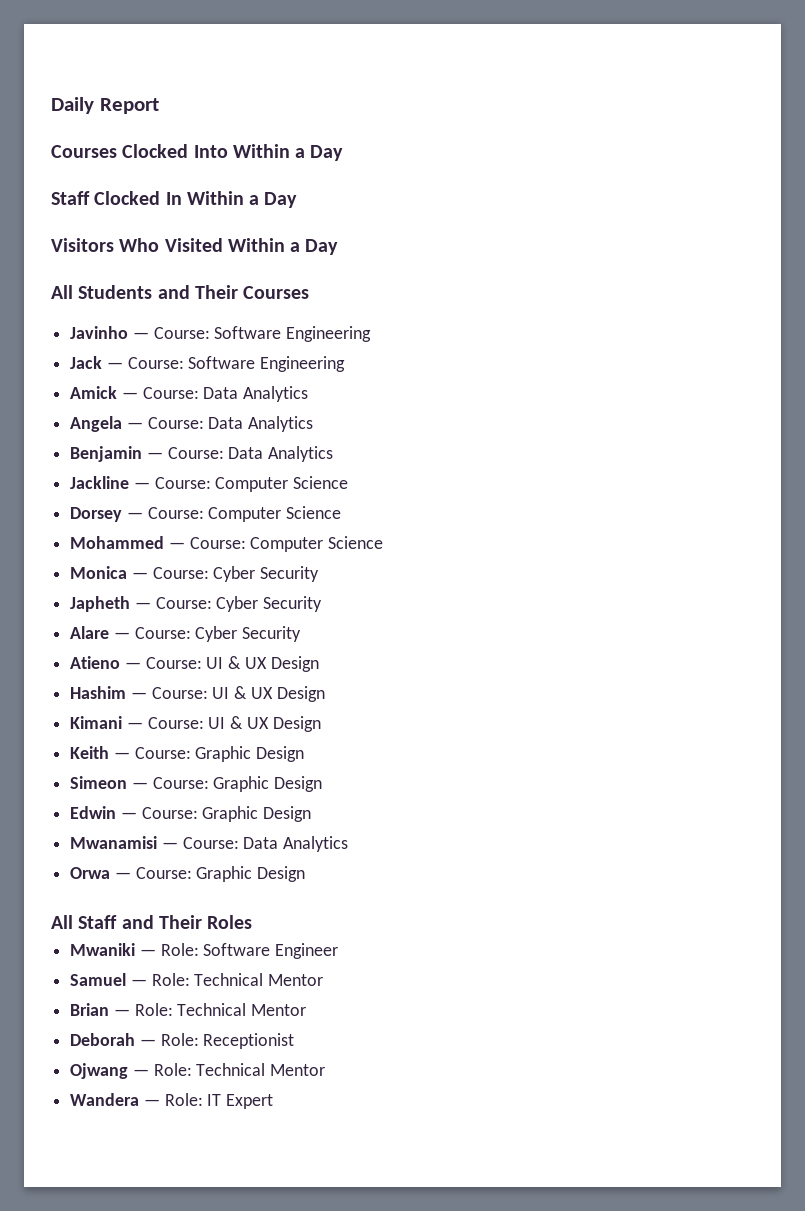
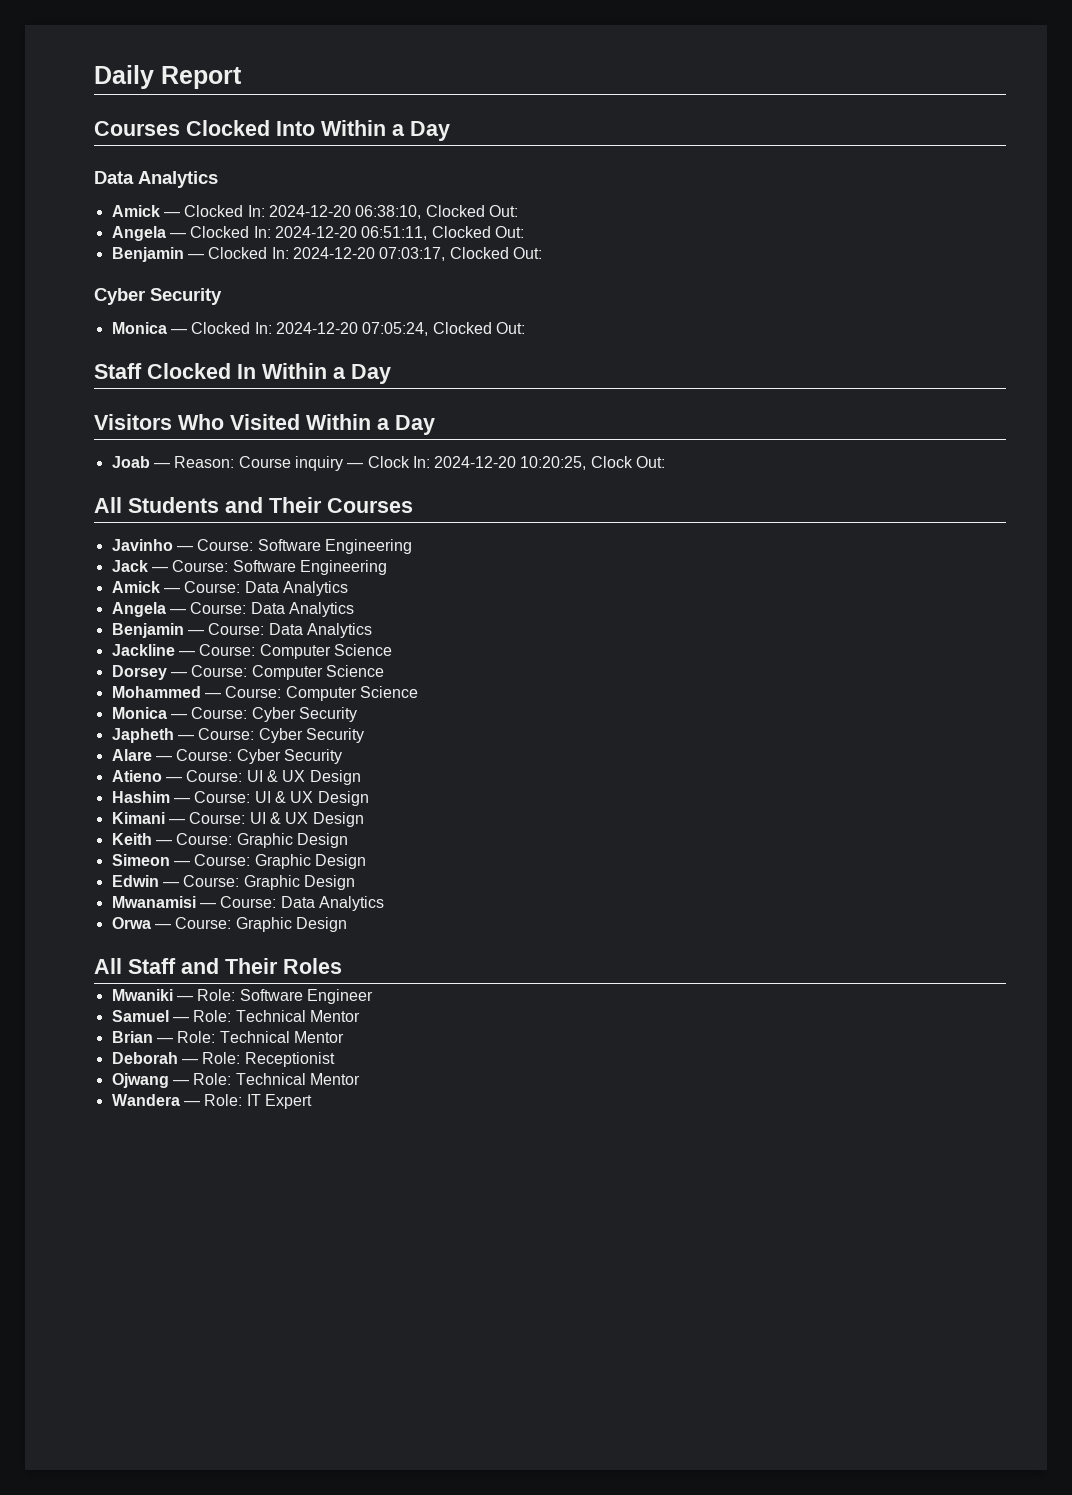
  Courses Clocked Into Within a Day
+ Data Analytics
+ Amick — Clocked In: 2024-12-20 06:38:10, Clocked Out:
+ Angela — Clocked In: 2024-12-20 06:51:11, Clocked Out:
+ Benjamin — Clocked In: 2024-12-20 07:03:17, Clocked Out:
+ Cyber Security
+ Monica — Clocked In: 2024-12-20 07:05:24, Clocked Out:
+ Joab — Reason: Course inquiry — Clock In: 2024-12-20 10:20:25, Clock Out:

